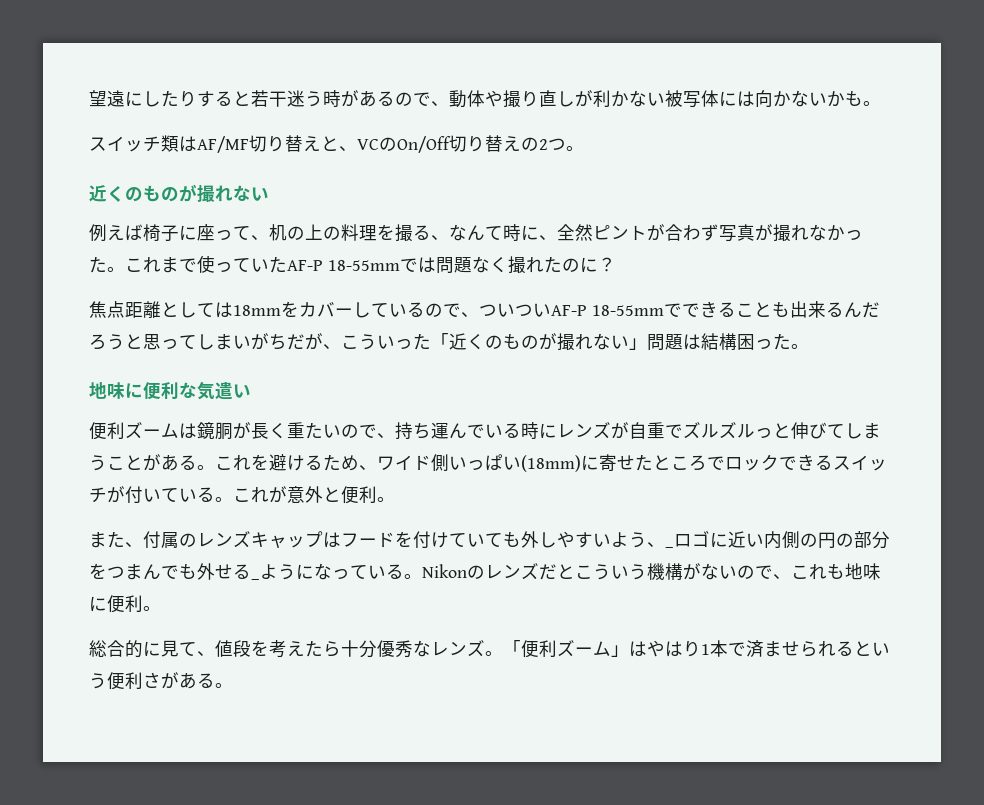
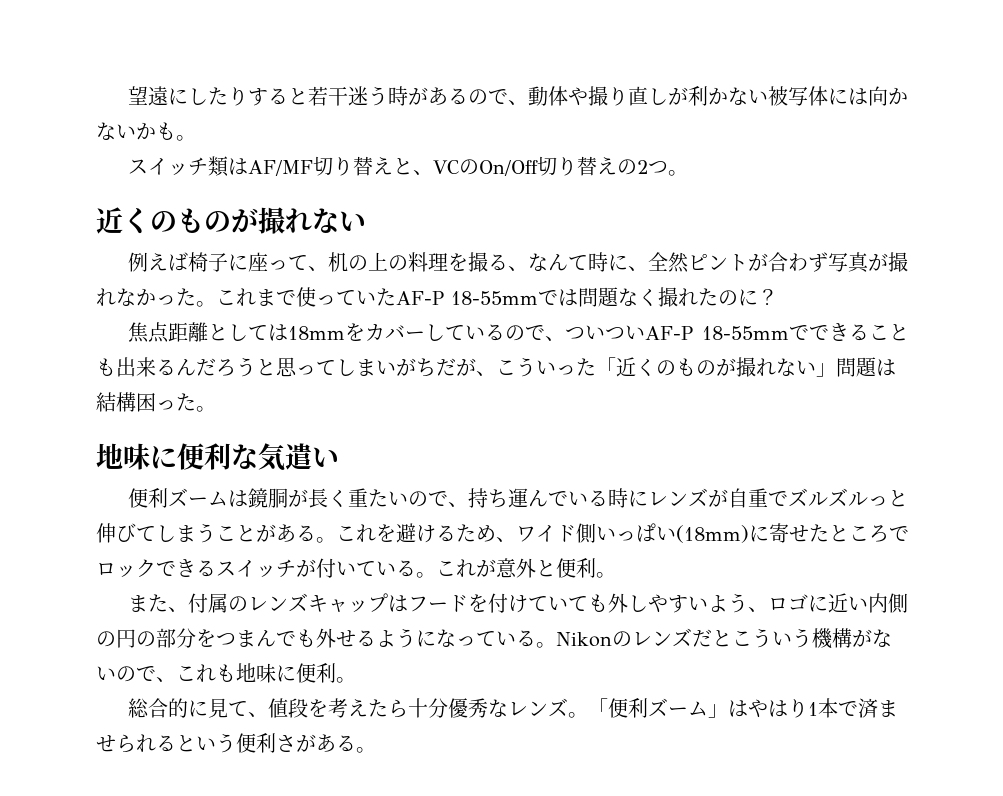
- また、付属のレンズキャップはフードを付けていても外しやすいよう、_ロゴに近い内側の円の部分をつまんでも外せる_ようになっている。
+ また、付属のレンズキャップはフードを付けていても外しやすいよう、ロゴに近い内側の円の部分をつまんでも外せるようになっている。

